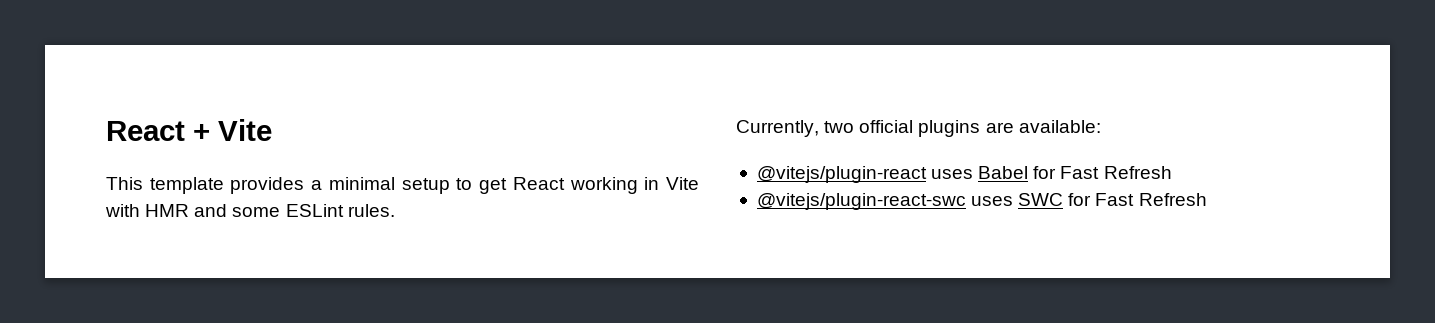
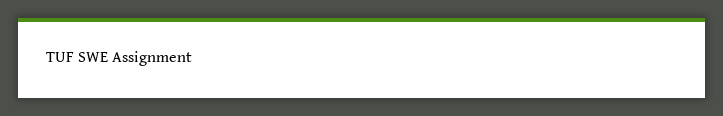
- React + Vite
- This template provides a minimal setup to get React working in Vite with HMR and some ESLint rules.
- Currently, two official plugins are available:
- @vitejs/plugin-react uses Babel for Fast Refresh
- @vitejs/plugin-react-swc uses SWC for Fast Refresh
+ TUF SWE Assignment

